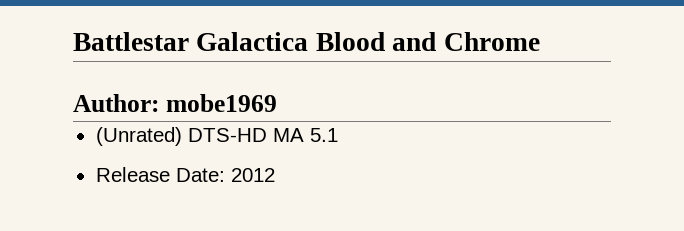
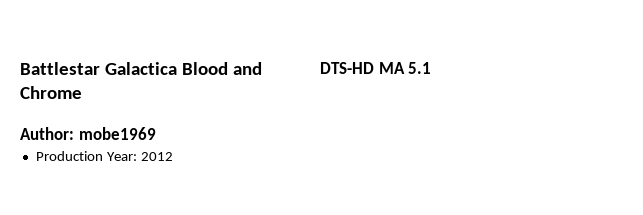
- (Unrated) DTS-HD MA 5.1
+ Production Year: 2012
+ DTS-HD MA 5.1
- Release Date: 2012

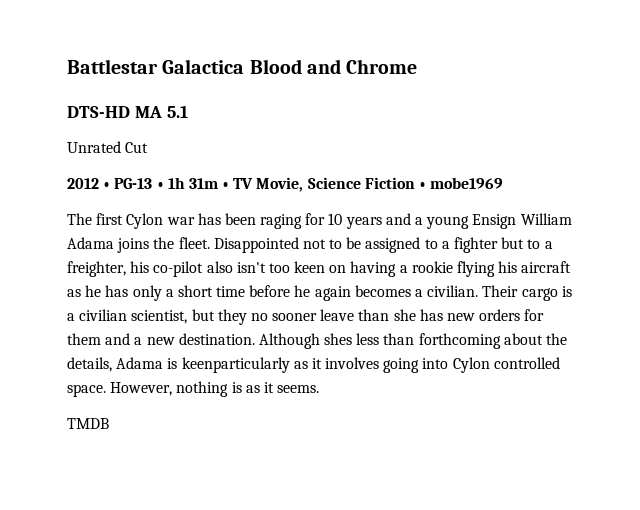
- Author: mobe1969
- Production Year: 2012
  DTS-HD MA 5.1
+ Unrated Cut
+ 2012 • PG-13 • 1h 31m • TV Movie, Science Fiction • mobe1969
+ The first Cylon war has been raging for 10 years and a young Ensign William Adama joins the fleet. Disappointed not to be assigned to a fighter but to a freighter, his co-pilot also isn't too keen on having a rookie flying his aircraft as he has only a short time before he again becomes a civilian. Their cargo is a civilian scientist, but they no sooner leave than she has new orders for them and a new destination. Although shes less than forthcoming about the details, Adama is keenparticularly as it involves going into Cylon controlled space. However, nothing is as it seems.
+ TMDB

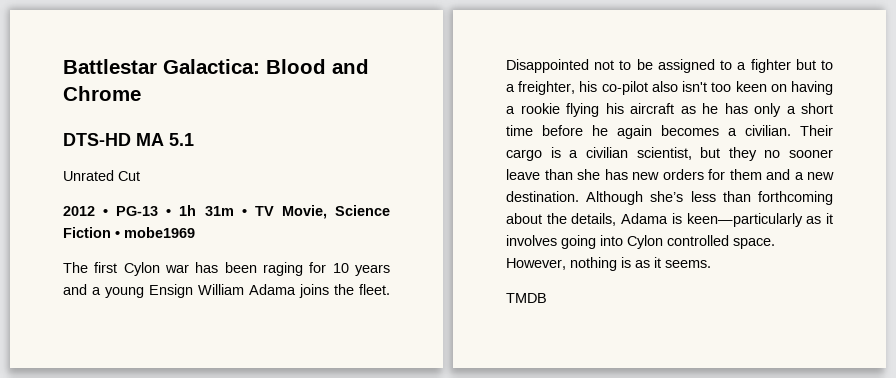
- Battlestar Galactica Blood and Chrome
+ Battlestar Galactica: Blood and Chrome
- Although shes less than forthcoming about the details, Adama is keenparticularly as it involves going into Cylon controlled space.
+ Although she’s less than forthcoming about the details, Adama is keen—particularly as it involves going into Cylon controlled space.

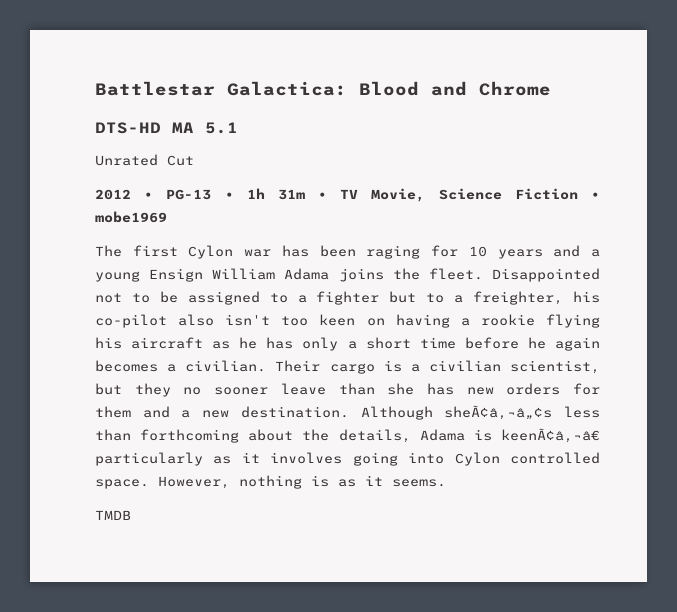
- Although she’s less than forthcoming about the details, Adama is keen—particularly as it involves going into Cylon controlled space.
+ Although sheÃ¢â‚¬â„¢s less than forthcoming about the details, Adama is keenÃ¢â‚¬â€ particularly as it involves going into Cylon controlled space.

